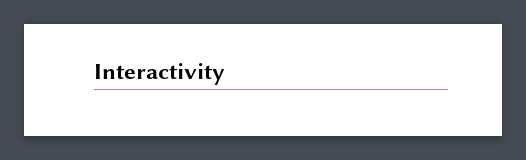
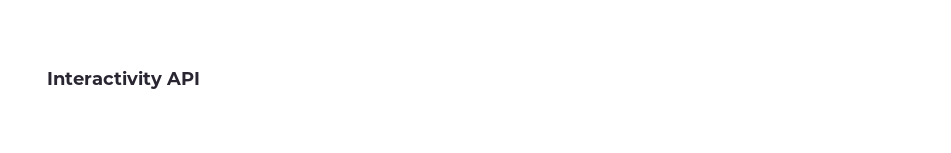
- Interactivity
+ Interactivity API

